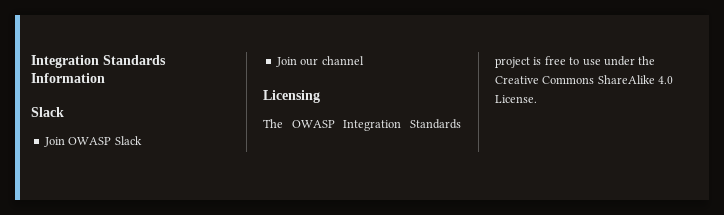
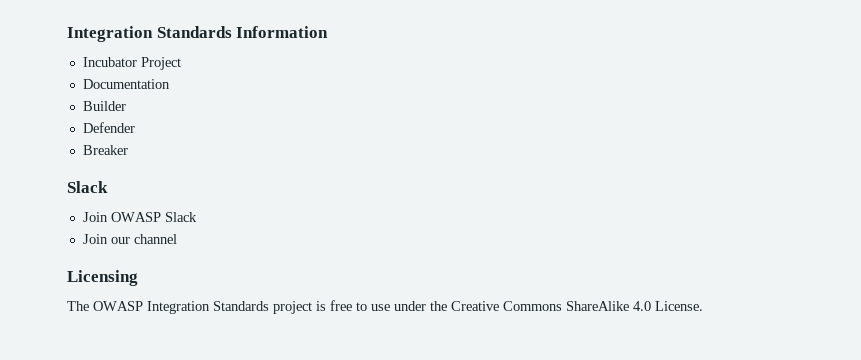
+ Incubator Project
+ Documentation
+ Builder
+ Defender
+ Breaker

